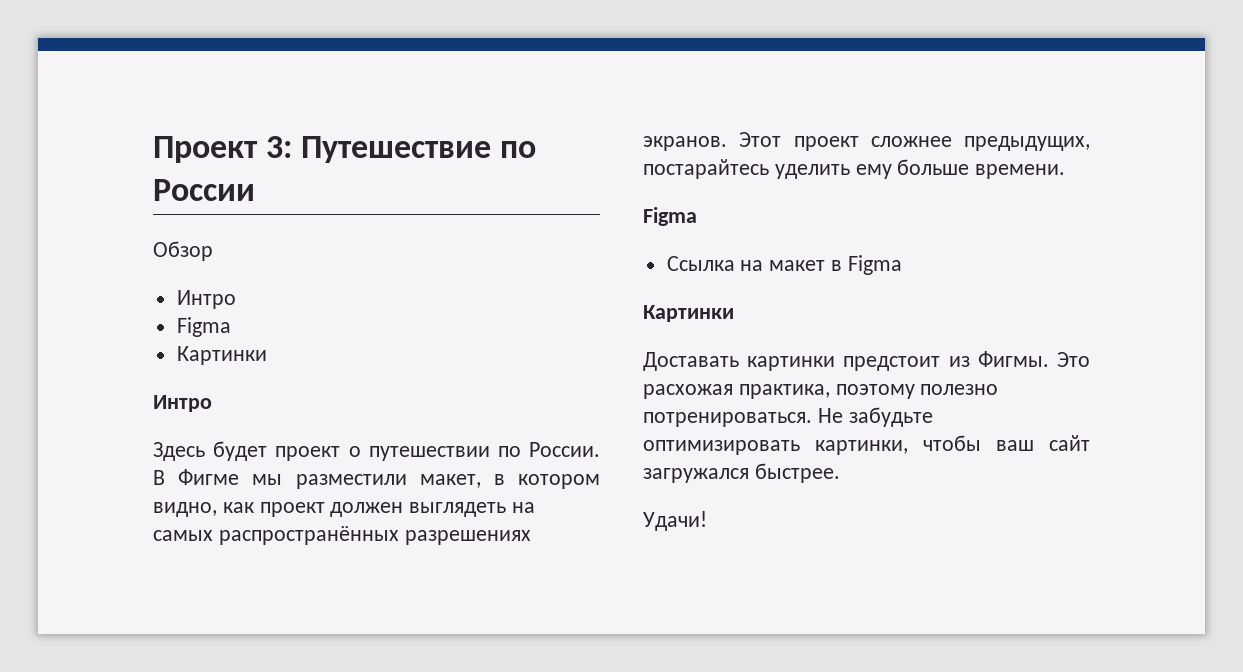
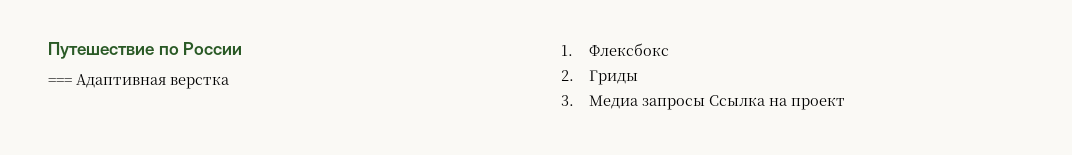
- Проект 3: Путешествие по России
+ Путешествие по России
- Обзор
- Интро
- Figma
- Картинки
- Интро
- Здесь будет проект о путешествии по России. В Фигме мы разместили макет, в котором видно, как проект должен выглядеть на самых распространённых разрешениях экранов. Этот проект сложнее предыдущих, постарайтесь уделить ему больше времени.
- Figma
- Ссылка на макет в Figma
- Картинки
- Доставать картинки предстоит из Фигмы. Это расхожая практика, поэтому полезно потренироваться. Не забудьте оптимизировать картинки, чтобы ваш сайт загружался быстрее.
- Удачи!
+ === Адаптивная верстка
+ 1. Флексбокс
+ 2. Гриды
+ 3. Медиа запросы Ссылка на проект

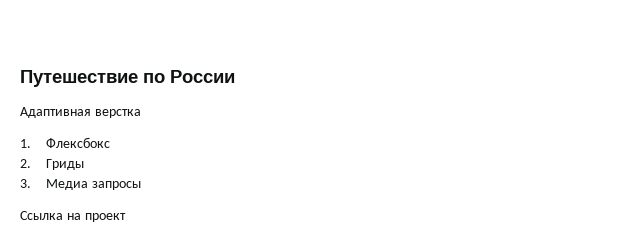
- === Адаптивная верстка
+ Адаптивная верстка
- 3. Медиа запросы Ссылка на проект
+ 3. Медиа запросы
+ Ссылка на проект

